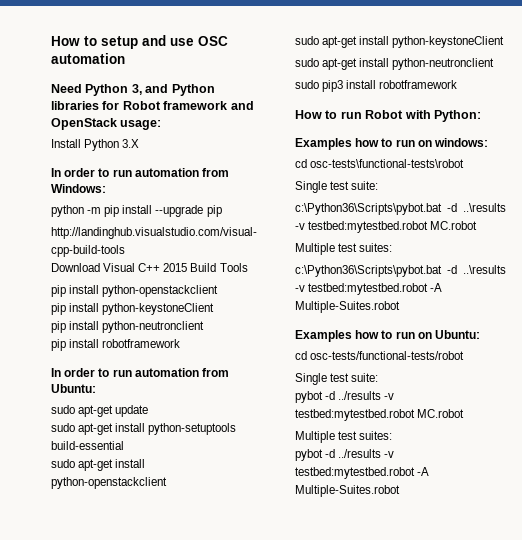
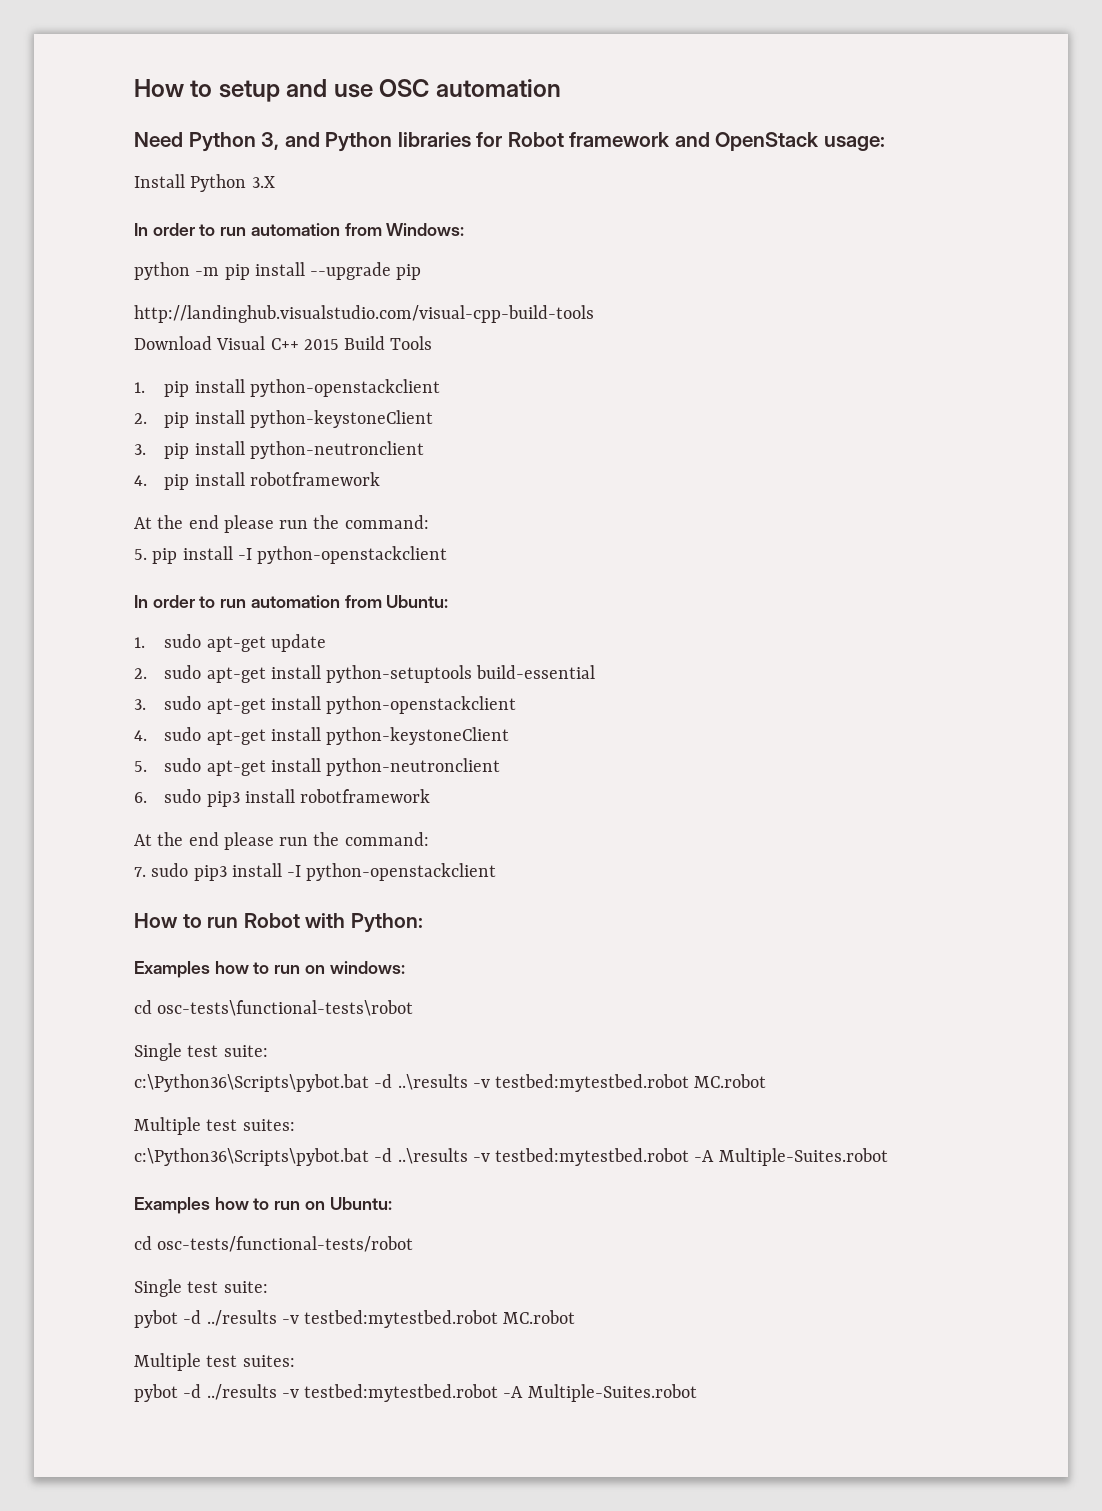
- pip install python-openstackclient
+ 1. pip install python-openstackclient
- pip install python-keystoneClient
+ 2. pip install python-keystoneClient
- pip install python-neutronclient
+ 3. pip install python-neutronclient
- pip install robotframework
+ 4. pip install robotframework
+ At the end please run the command:
+ 5. pip install -I python-openstackclient
- sudo apt-get update
+ 1. sudo apt-get update
- sudo apt-get install python-setuptools build-essential
+ 2. sudo apt-get install python-setuptools build-essential
- sudo apt-get install python-openstackclient
+ 3. sudo apt-get install python-openstackclient
- sudo apt-get install python-keystoneClient
+ 4. sudo apt-get install python-keystoneClient
- sudo apt-get install python-neutronclient
+ 5. sudo apt-get install python-neutronclient
- sudo pip3 install robotframework
+ 6. sudo pip3 install robotframework
+ At the end please run the command:
+ 7. sudo pip3 install -I python-openstackclient

